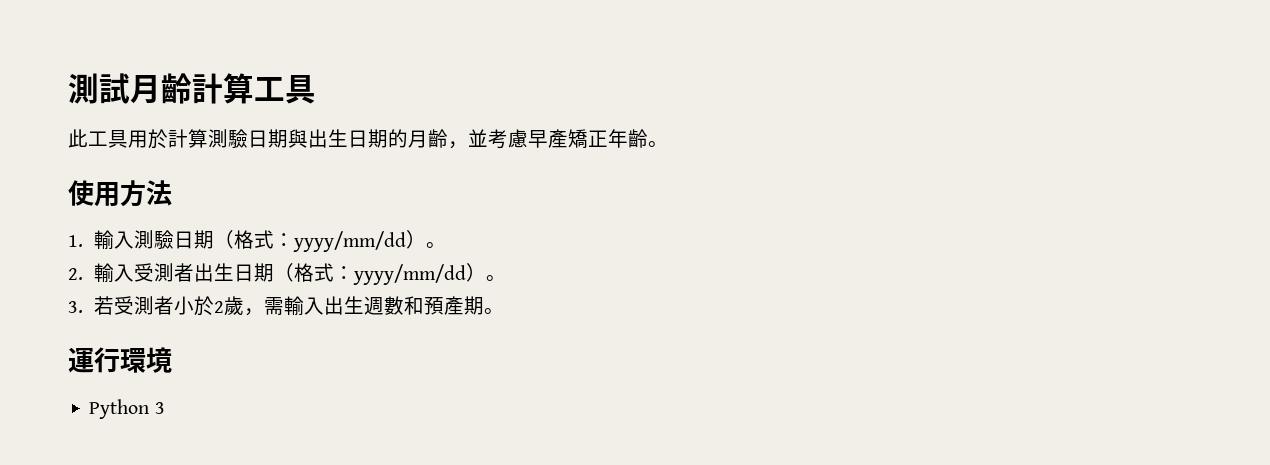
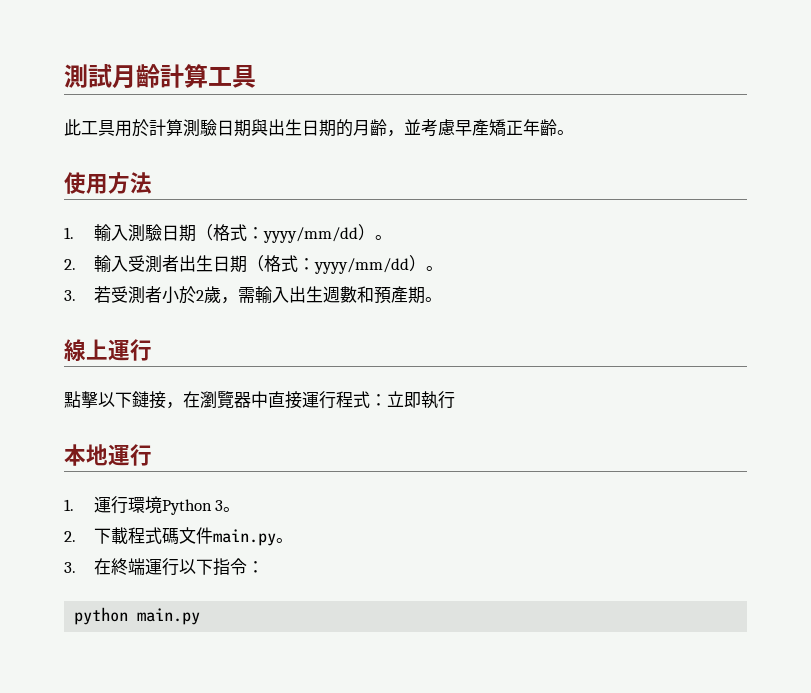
- 運行環境
- Python 3
+ 線上運行
+ 點擊以下鏈接，在瀏覽器中直接運行程式：立即執行
+ 本地運行
+ 1.運行環境Python 3。
+ 2.下載程式碼文件main.py。
+ 3.在終端運行以下指令：
+ python main.py

